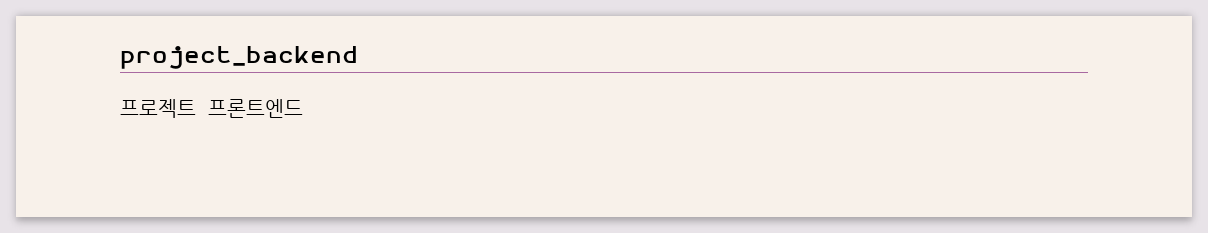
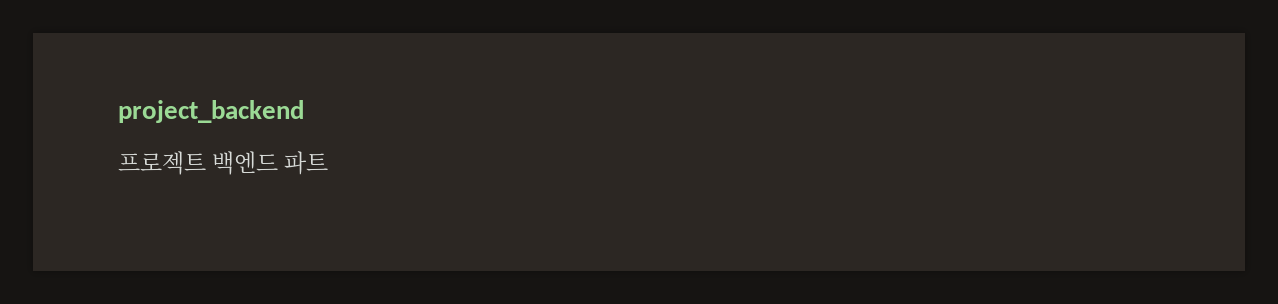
- 프로젝트 프론트엔드
+ 프로젝트 백엔드 파트

